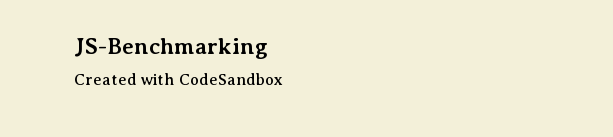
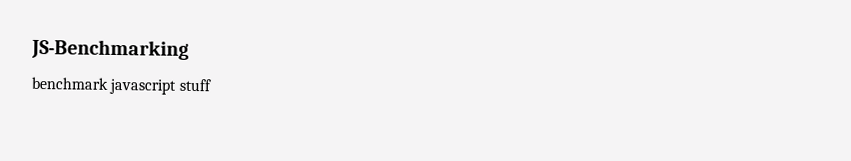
- Created with CodeSandbox
+ benchmark javascript stuff

